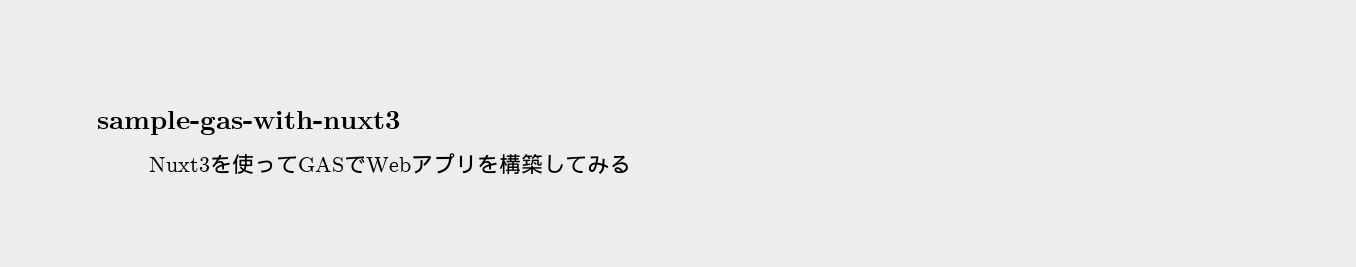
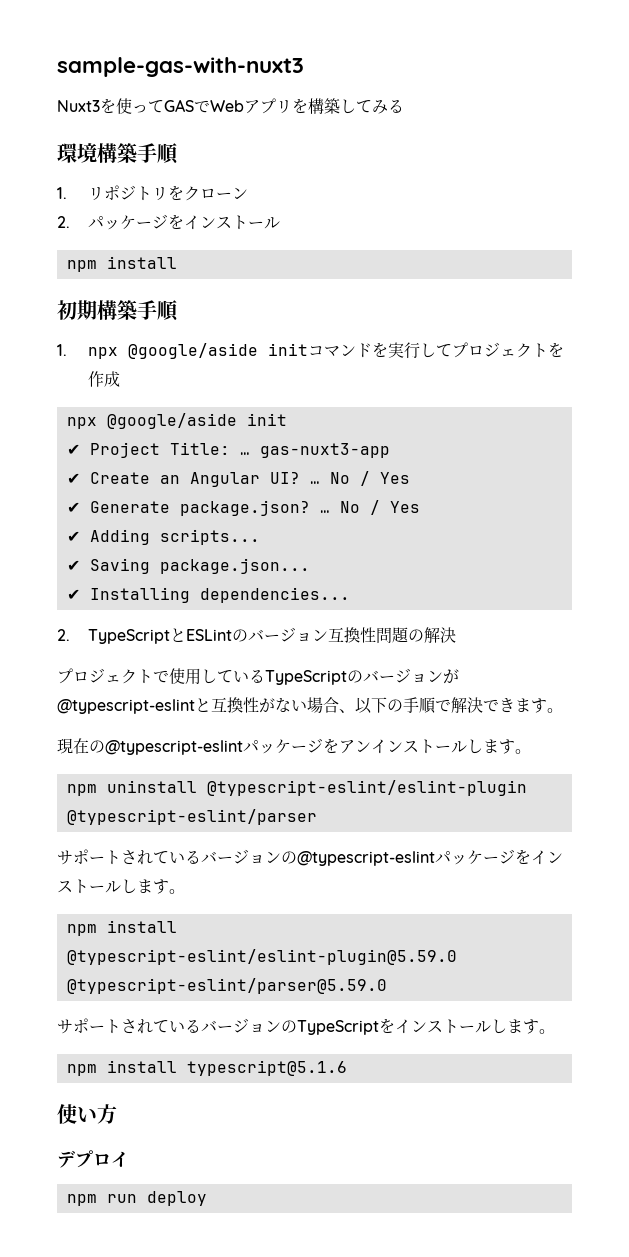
+ 環境構築手順
+ 1.リポジトリをクローン
+ 2.パッケージをインストール
+ npm install
+ 初期構築手順
+ 1. npx @google/aside initコマンドを実行してプロジェクトを作成
+ npx @google/aside init
+ ✔ Project Title: … gas-nuxt3-app
+ ✔ Create an Angular UI? … No / Yes
+ ✔ Generate package.json? … No / Yes
+ ✔ Adding scripts...
+ ✔ Saving package.json...
+ ✔ Installing dependencies...
+ 2. TypeScriptとESLintのバージョン互換性問題の解決
+ プロジェクトで使用しているTypeScriptのバージョンが@typescript-eslintと互換性がない場合、以下の手順で解決できます。
+ 現在の@typescript-eslintパッケージをアンインストールします。
+ npm uninstall @typescript-eslint/eslint-plugin @typescript-eslint/parser
+ サポートされているバージョンの@typescript-eslintパッケージをインストールします。
+ npm install @typescript-eslint/eslint-plugin@5.59.0 @typescript-eslint/parser@5.59.0
+ サポートされているバージョンのTypeScriptをインストールします。
+ npm install typescript@5.1.6
+ 使い方
+ デプロイ
+ npm run deploy

